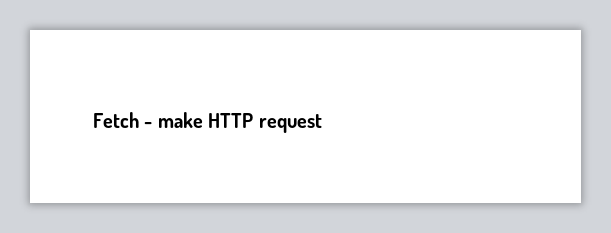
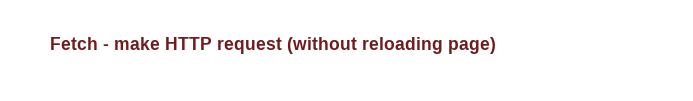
- Fetch - make HTTP request
+ Fetch - make HTTP request (without reloading page)

